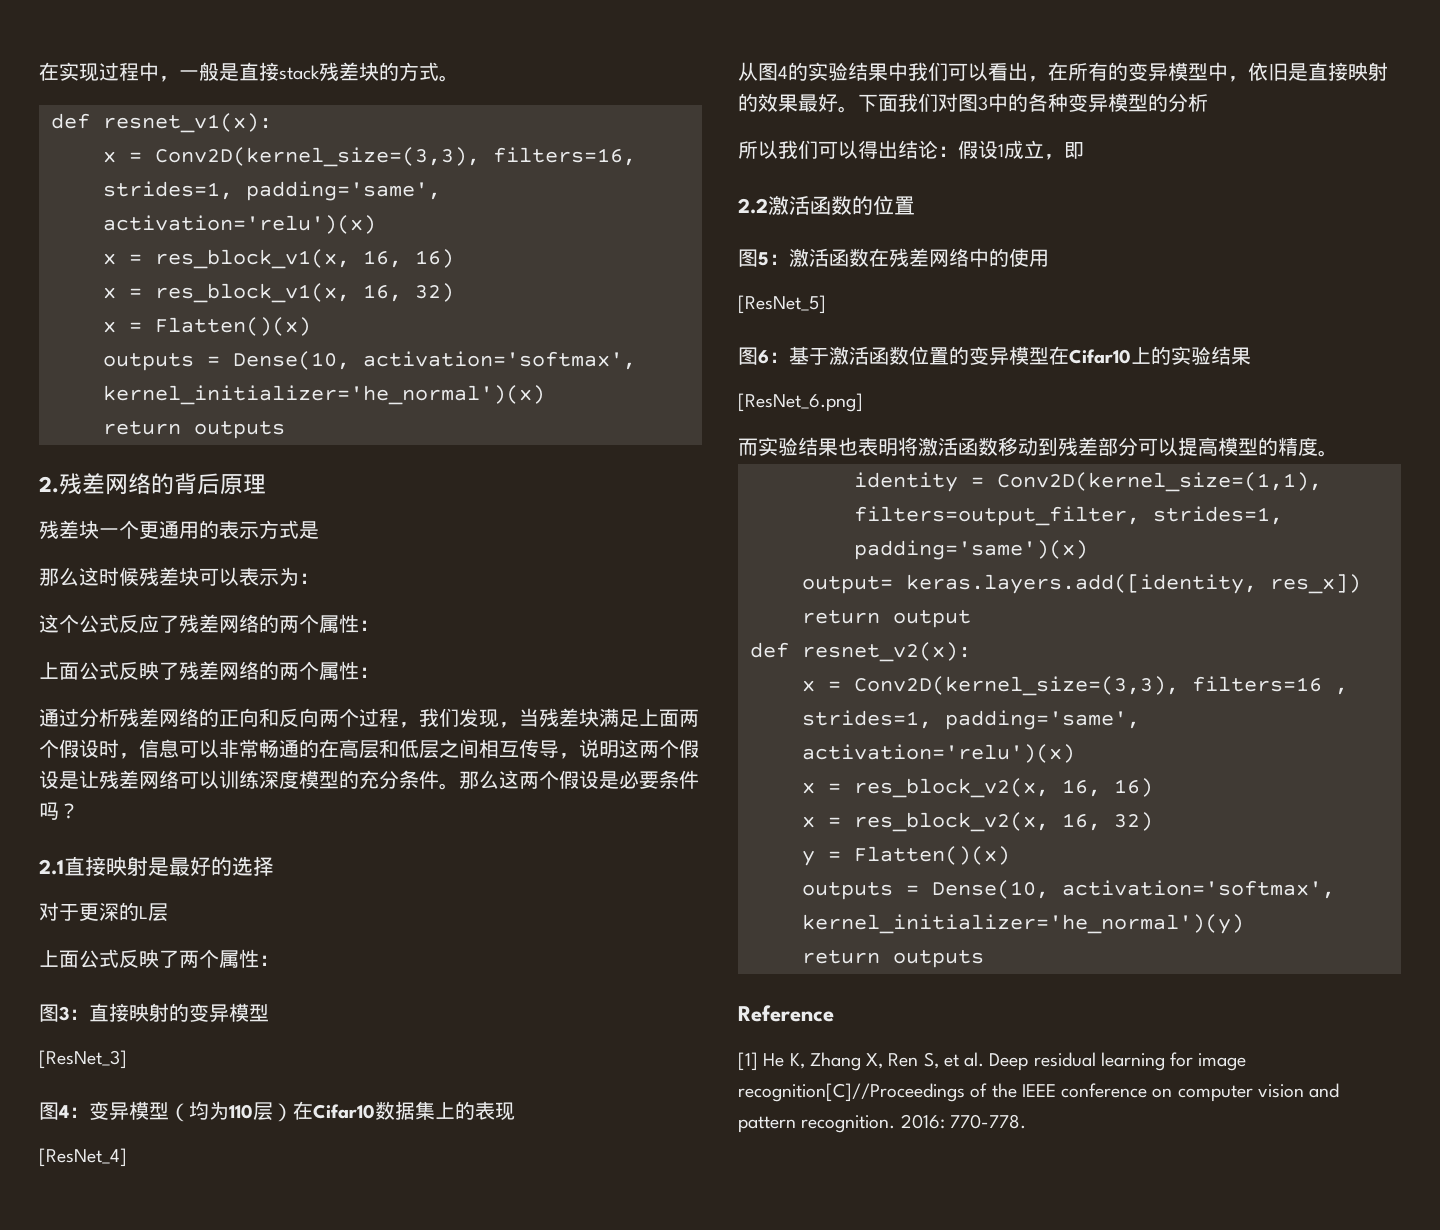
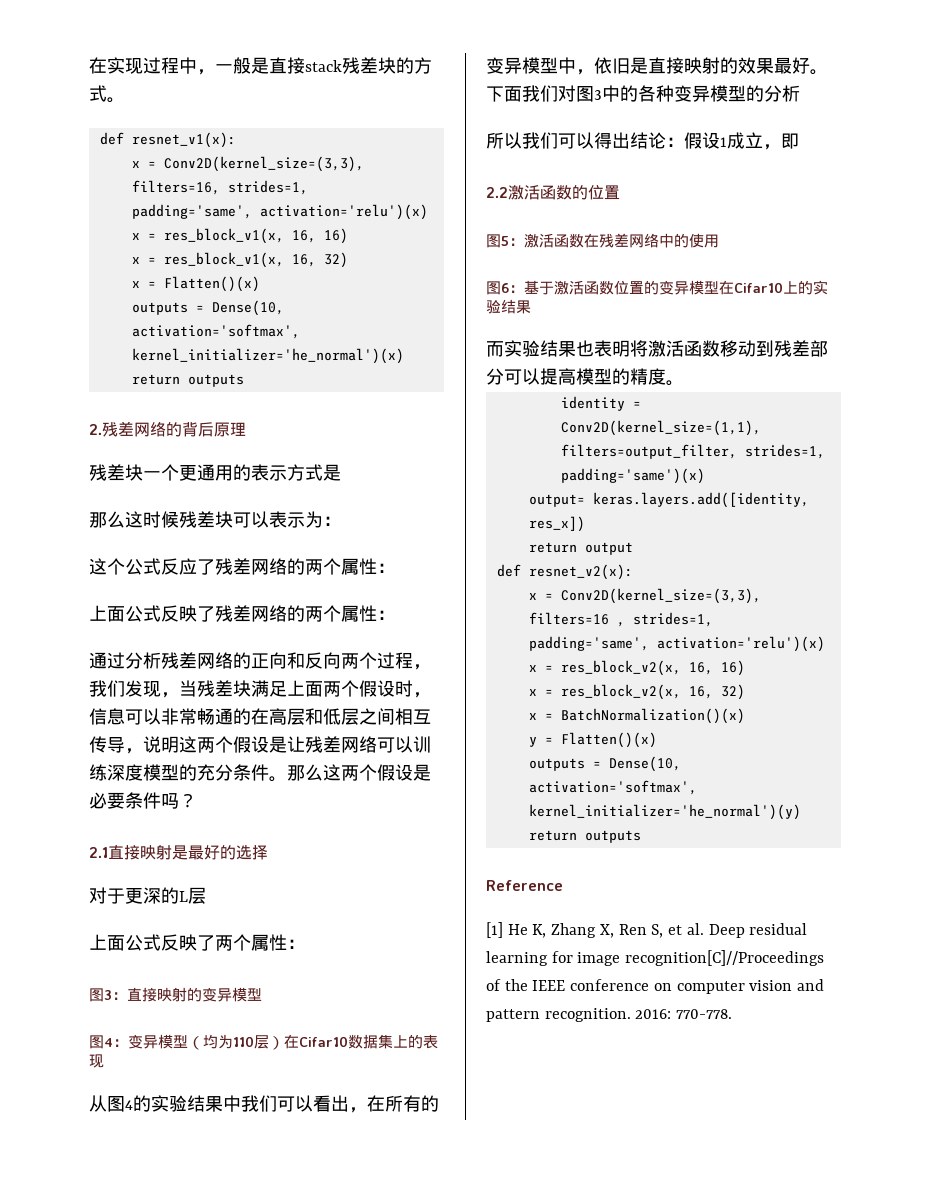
- [ResNet_3]
- [ResNet_4]
- [ResNet_5]
- [ResNet_6.png]
+ x = BatchNormalization()(x)

